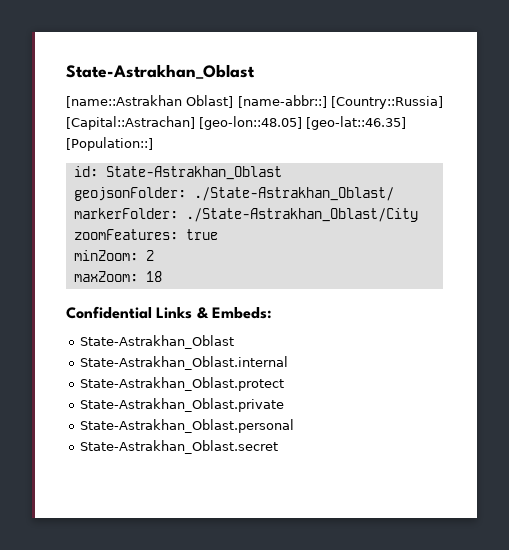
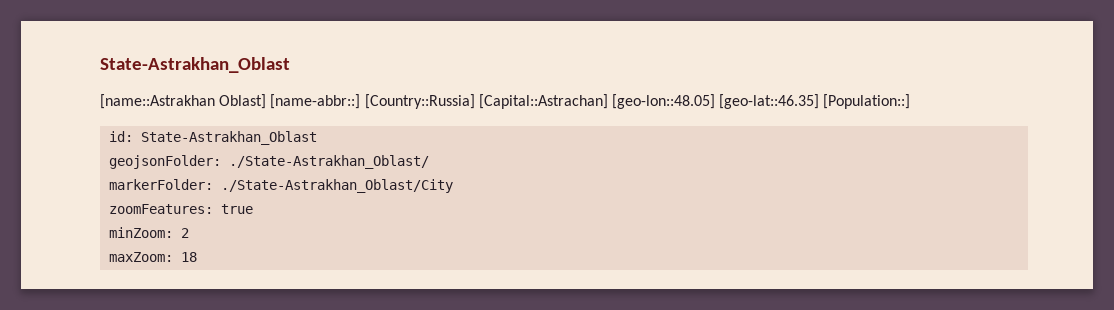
- Confidential Links & Embeds:
- State-Astrakhan_Oblast
- State-Astrakhan_Oblast.internal
- State-Astrakhan_Oblast.protect
- State-Astrakhan_Oblast.private
- State-Astrakhan_Oblast.personal
- State-Astrakhan_Oblast.secret

